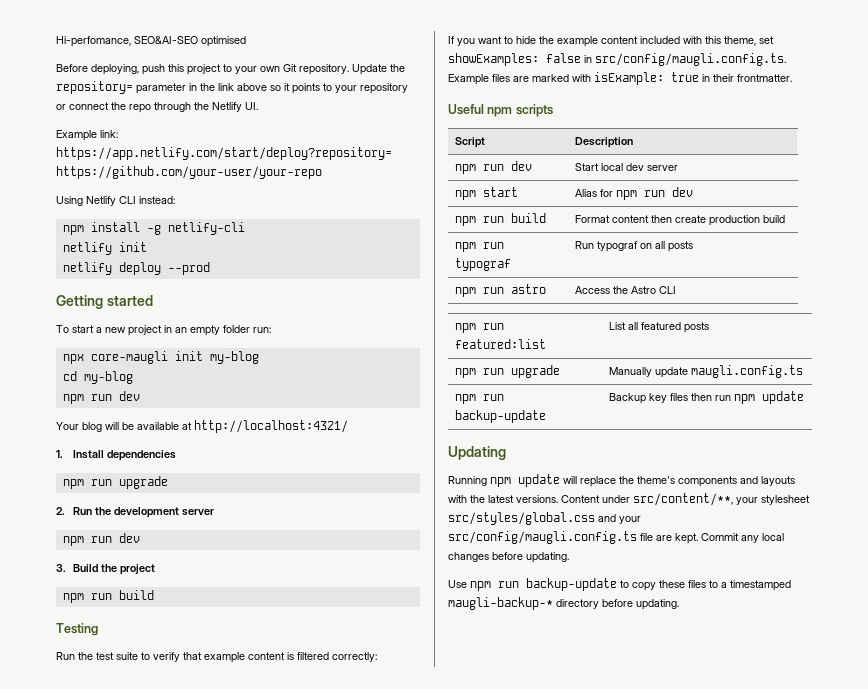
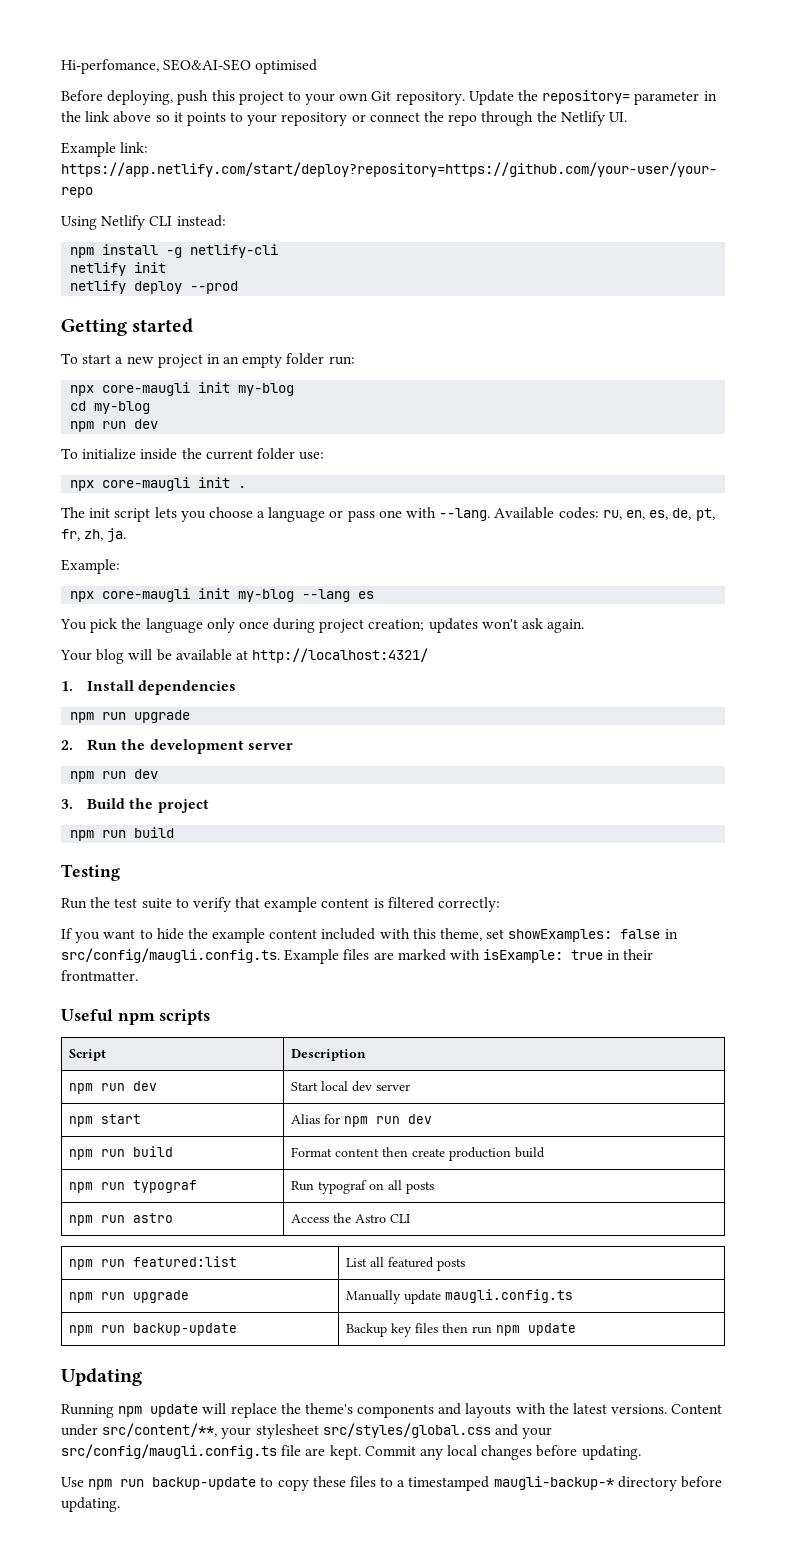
+ To initialize inside the current folder use:
+ npx core-maugli init .
+ The init script lets you choose a language or pass one with --lang. Available codes: ru, en, es, de, pt, fr, zh, ja.
+ Example:
+ npx core-maugli init my-blog --lang es
+ You pick the language only once during project creation; updates won't ask again.

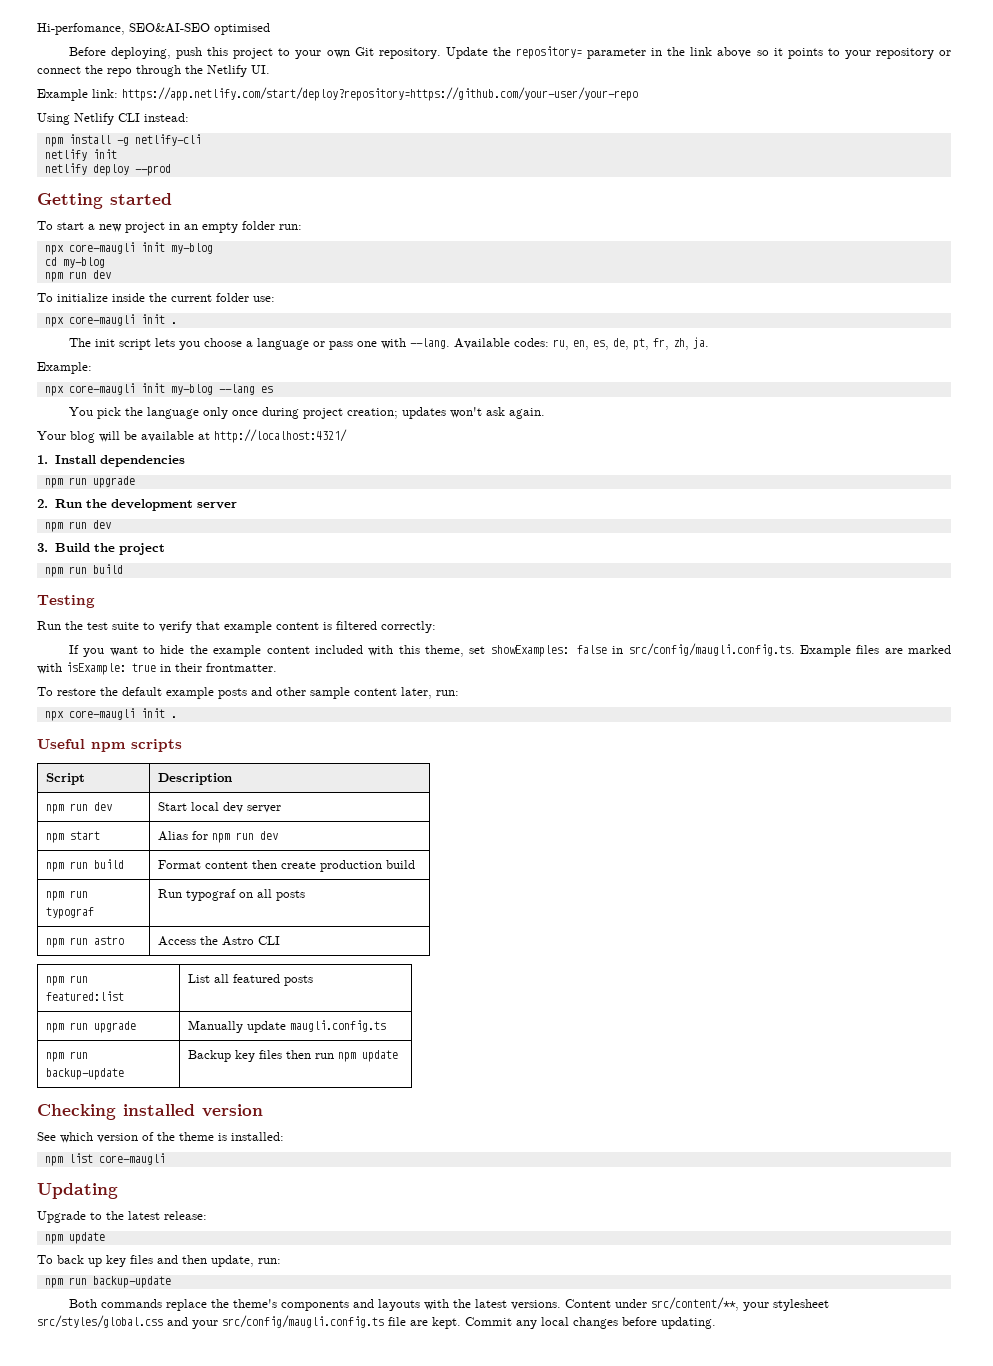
+ To restore the default example posts and other sample content later, run:
+ npx core-maugli init .
+ Checking installed version
+ See which version of the theme is installed:
+ npm list core-maugli
  Updating
- Running npm update will replace the theme's components and layouts with the latest versions.
+ Upgrade to the latest release:
+ npm update
+ To back up key files and then update, run:
+ npm run backup-update
+ Both commands replace the theme's components and layouts with the latest versions.
- Use npm run backup-update to copy these files to a timestamped maugli-backup-* directory before updating.

